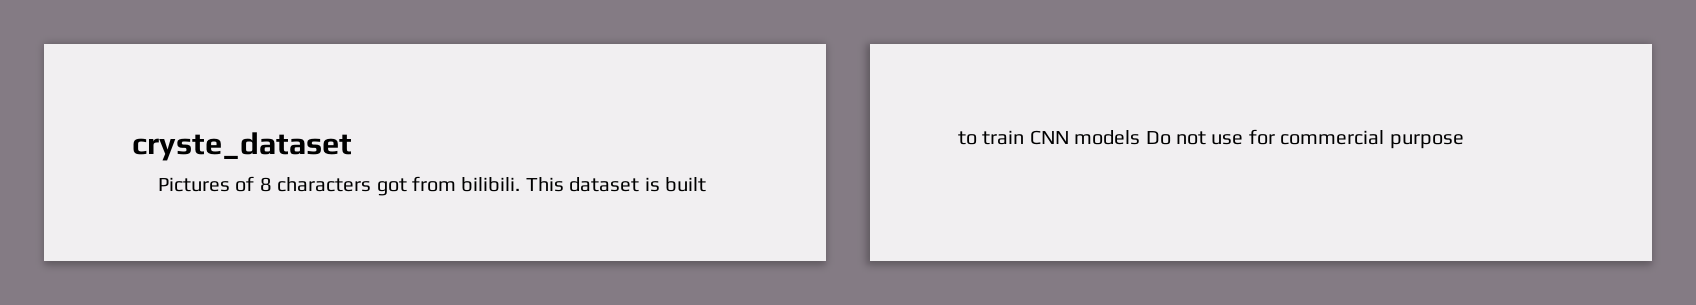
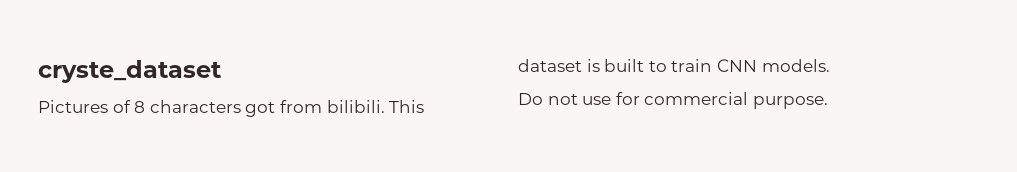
- This dataset is built to train CNN models Do not use for commercial purpose
+ This dataset is built to train CNN models.
+ Do not use for commercial purpose.

